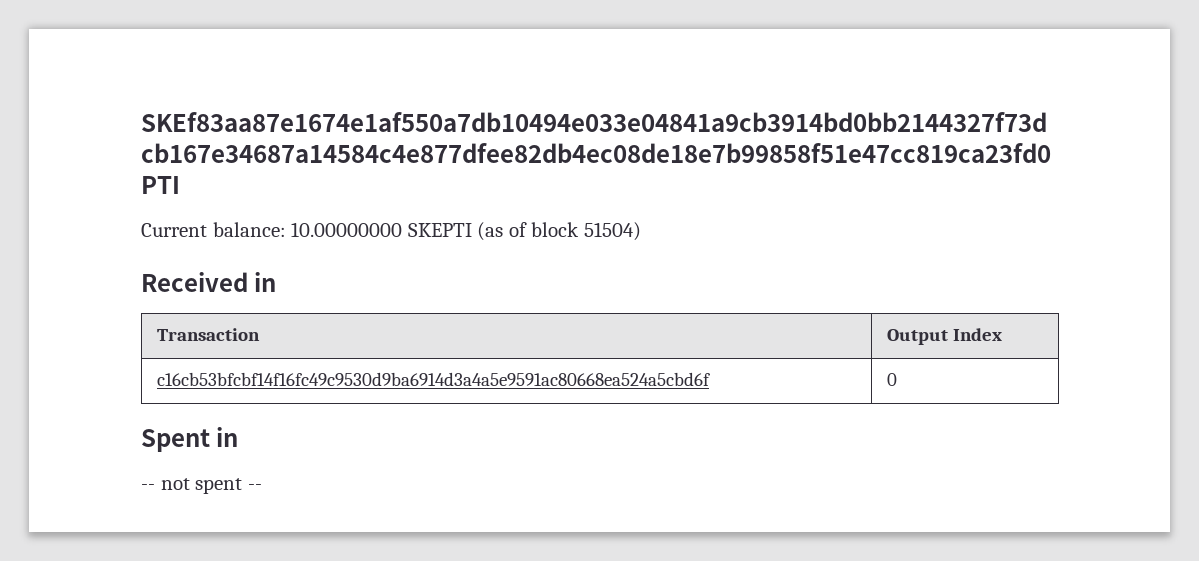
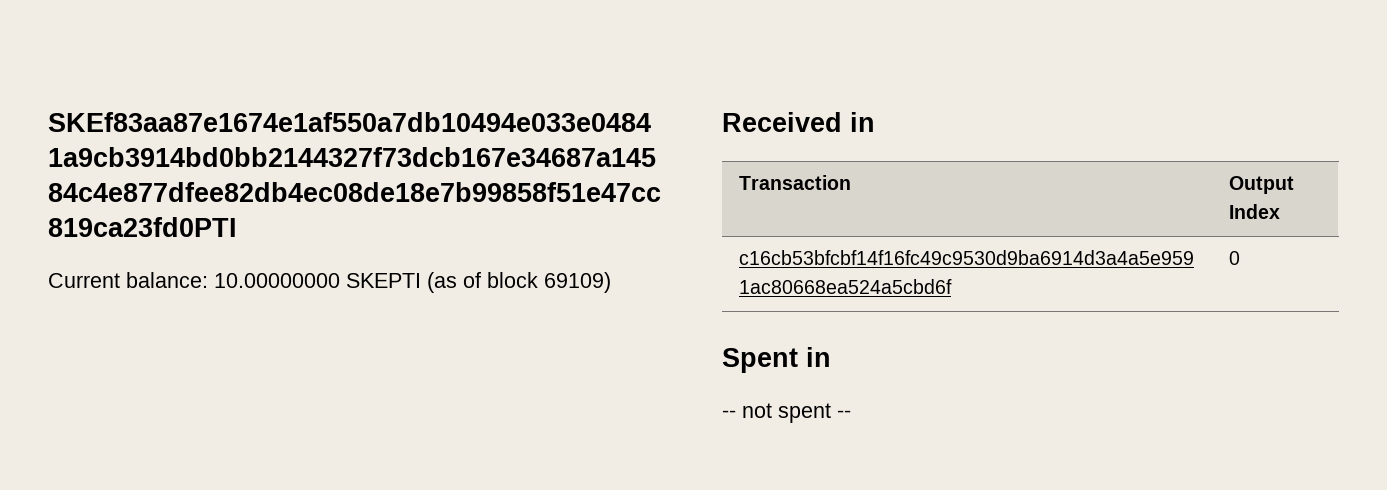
- Current balance: 10.00000000 SKEPTI (as of block 51504)
+ Current balance: 10.00000000 SKEPTI (as of block 69109)

